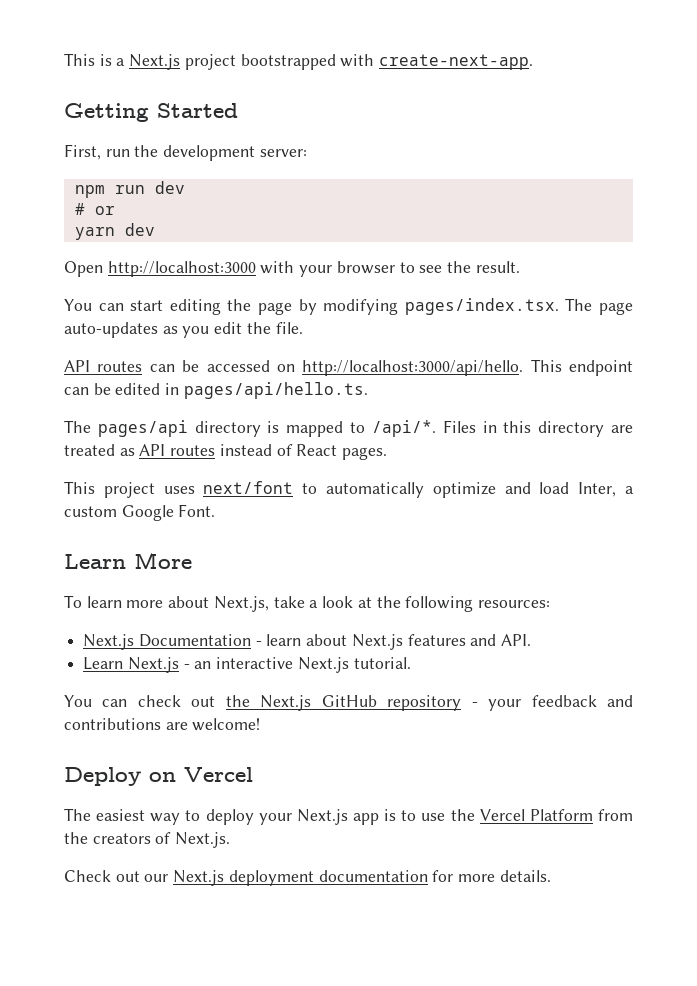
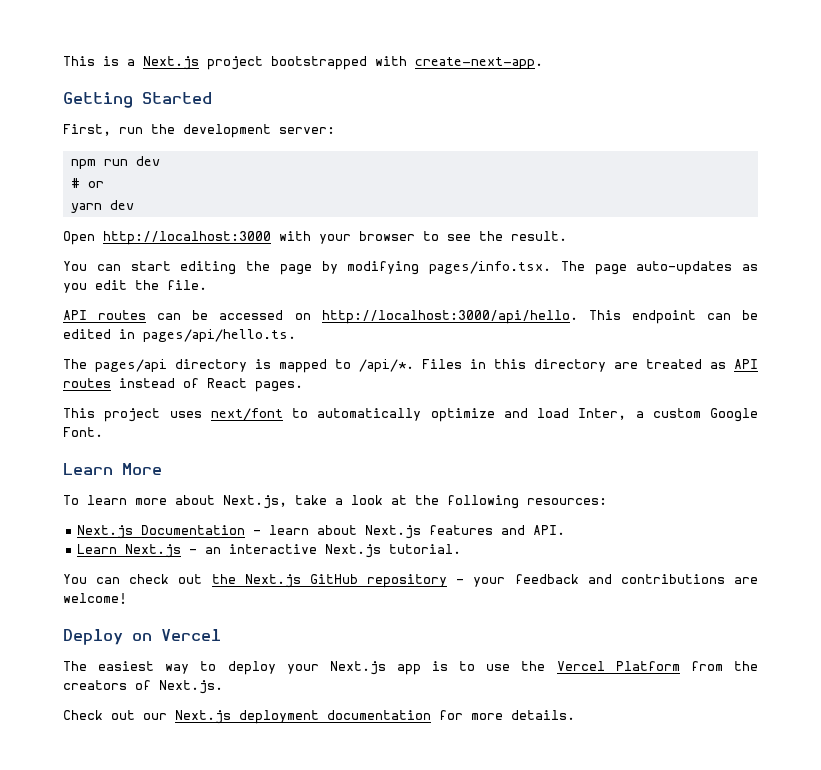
- You can start editing the page by modifying pages/index.tsx. The page auto-updates as you edit the file.
+ You can start editing the page by modifying pages/info.tsx. The page auto-updates as you edit the file.

